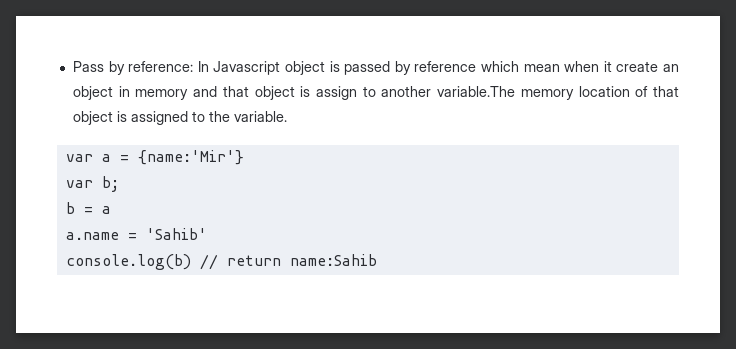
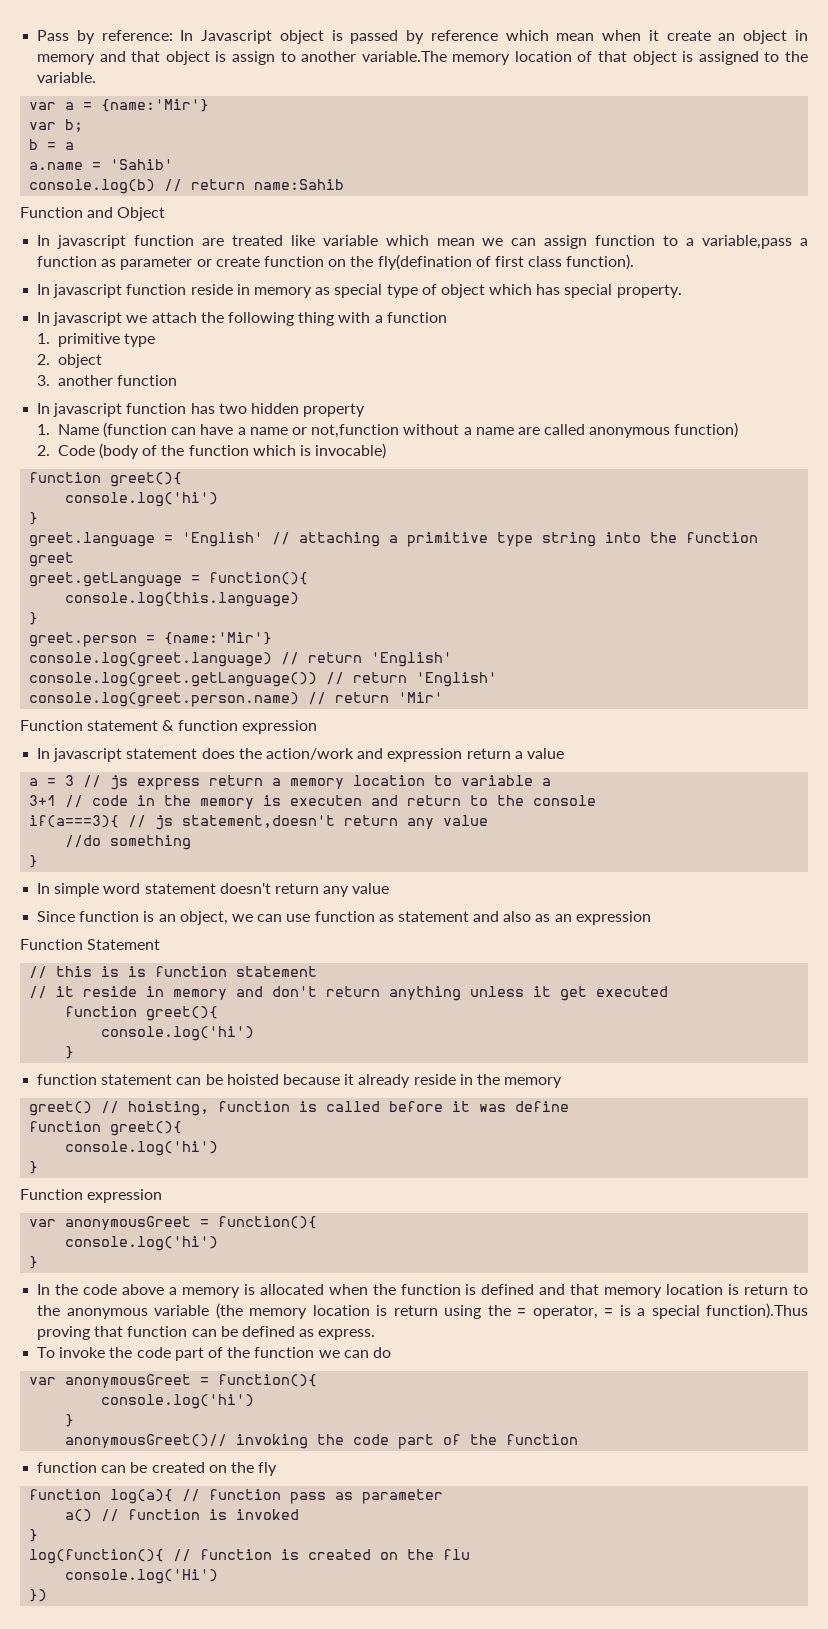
+ Function and Object
+ In javascript function are treated like variable which mean we can assign function to a variable,pass a function as parameter or create function on the fly(defination of first class function).
+ In javascript function reside in memory as special type of object which has special property.
+ In javascript we attach the following thing with a function
+ 1. primitive type
+ 2. object
+ 3. another function
+ In javascript function has two hidden property
+ 1. Name (function can have a name or not,function without a name are called anonymous function)
+ 2. Code (body of the function which is invocable)
+ function greet(){
+ console.log('hi')
+ }
+ greet.language = 'English' // attaching a primitive type string into the function greet
+ greet.getLanguage = function(){
+ console.log(this.language)
+ }
+ greet.person = {name:'Mir'}
+ console.log(greet.language) // return 'English'
+ console.log(greet.getLanguage()) // return 'English'
+ console.log(greet.person.name) // return 'Mir'
+ Function statement & function expression
+ In javascript statement does the action/work and expression return a value
+ a = 3 // js express return a memory location to variable a
+ 3+1 // code in the memory is executen and return to the console
+ if(a===3){ // js statement,doesn't return any value
+ //do something
+ }
+ In simple word statement doesn't return any value
+ Since function is an object, we can use function as statement and also as an expression
+ Function Statement
+ // this is is function statement
+ // it reside in memory and don't return anything unless it get executed
+ function greet(){
+ console.log('hi')
+ }
+ function statement can be hoisted because it already reside in the memory
+ greet() // hoisting, function is called before it was define
+ function greet(){
+ console.log('hi')
+ }
+ Function expression
+ var anonymousGreet = function(){
+ console.log('hi')
+ }
+ In the code above a memory is allocated when the function is defined and that memory location is return to the anonymous variable (the memory location is return using the = operator, = is a special function).Thus proving that function can be defined as express.
+ To invoke the code part of the function we can do
+ var anonymousGreet = function(){
+ console.log('hi')
+ }
+ anonymousGreet()// invoking the code part of the function
+ function can be created on the fly
+ function log(a){ // function pass as parameter
+ a() // function is invoked
+ }
+ log(function(){ // function is created on the flu
+ console.log('Hi')
+ })

